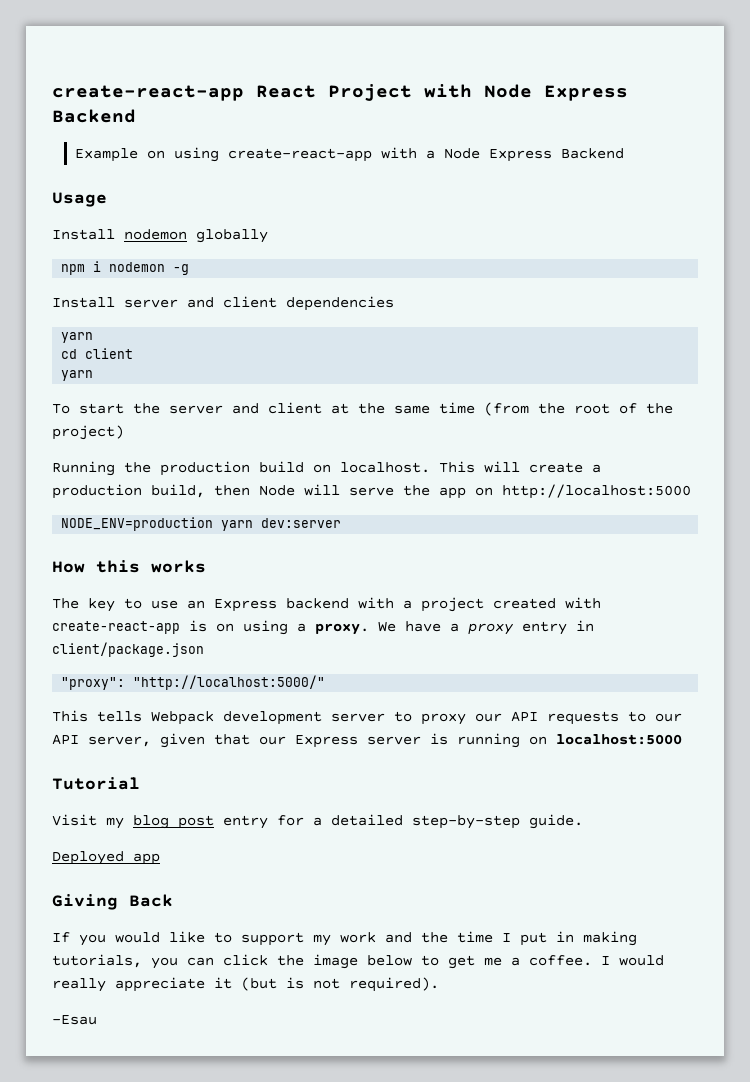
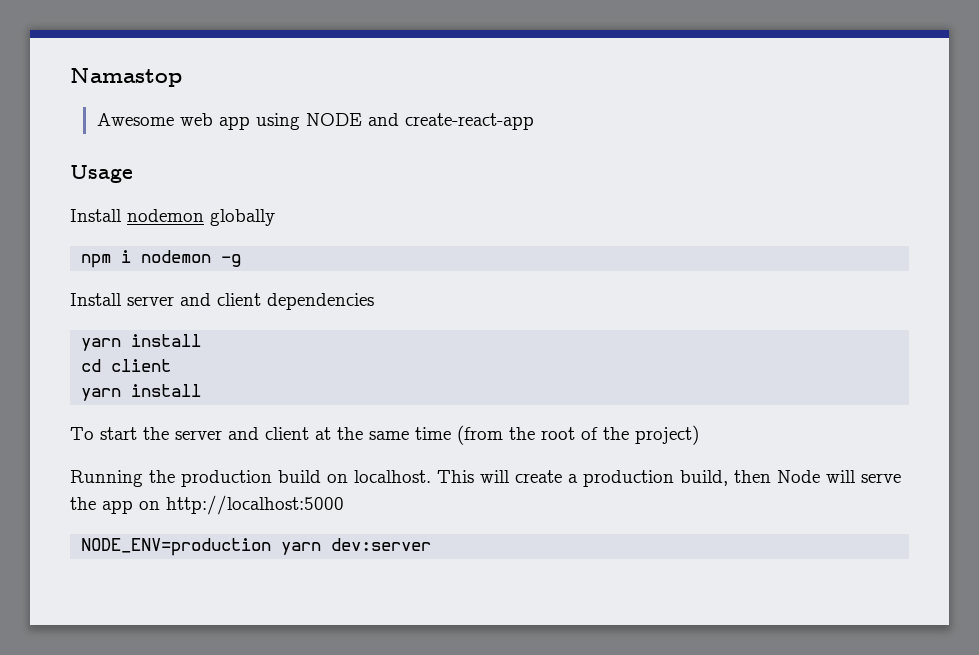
- create-react-app React Project with Node Express Backend
- Example on using create-react-app with a Node Express Backend
+ Namastop
+ Awesome web app using NODE and create-react-app
  Install server and client dependencies
- yarn
+ yarn install
  cd client
- yarn
+ yarn install
- How this works
- The key to use an Express backend with a project created with create-react-app is on using a proxy. We have a proxy entry in client/package.json
- "proxy": "http://localhost:5000/"
- This tells Webpack development server to proxy our API requests to our API server, given that our Express server is running on localhost:5000
- Tutorial
- Visit my blog post entry for a detailed step-by-step guide.
- Deployed app
- Giving Back
- If you would like to support my work and the time I put in making tutorials, you can click the image below to get me a coffee. I would really appreciate it (but is not required).
- -Esau

